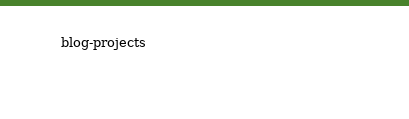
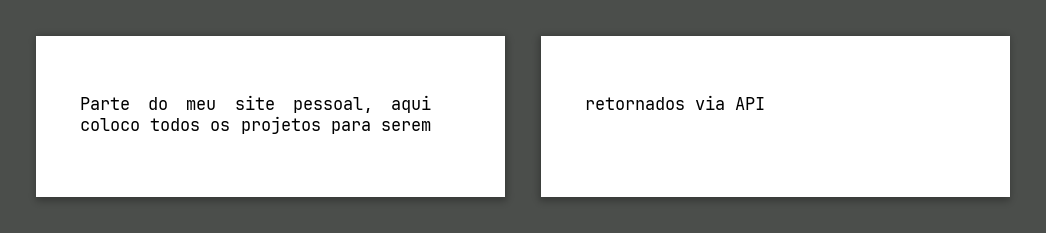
- blog-projects
+ Parte do meu site pessoal, aqui coloco todos os projetos para serem retornados via API

